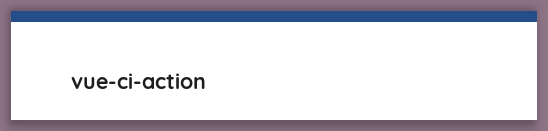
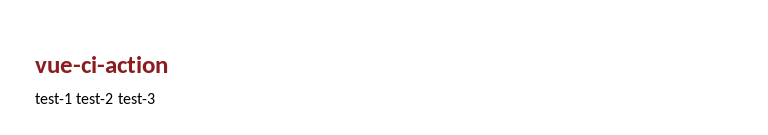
+ test-1 test-2 test-3

